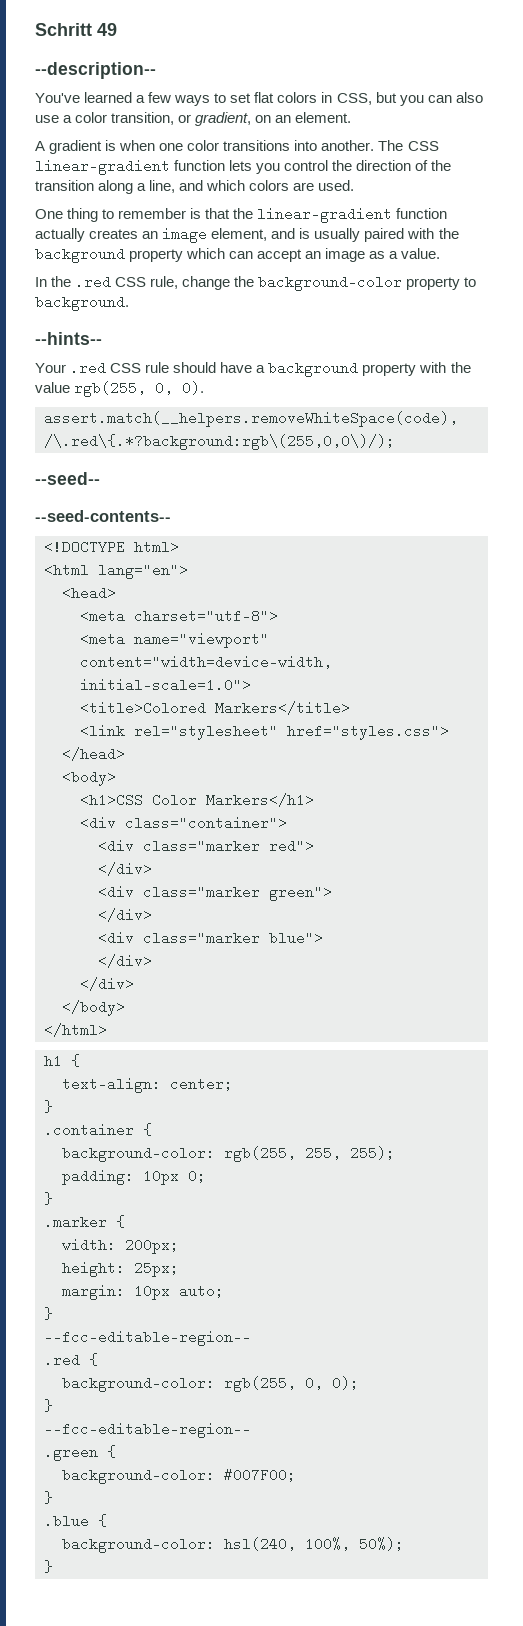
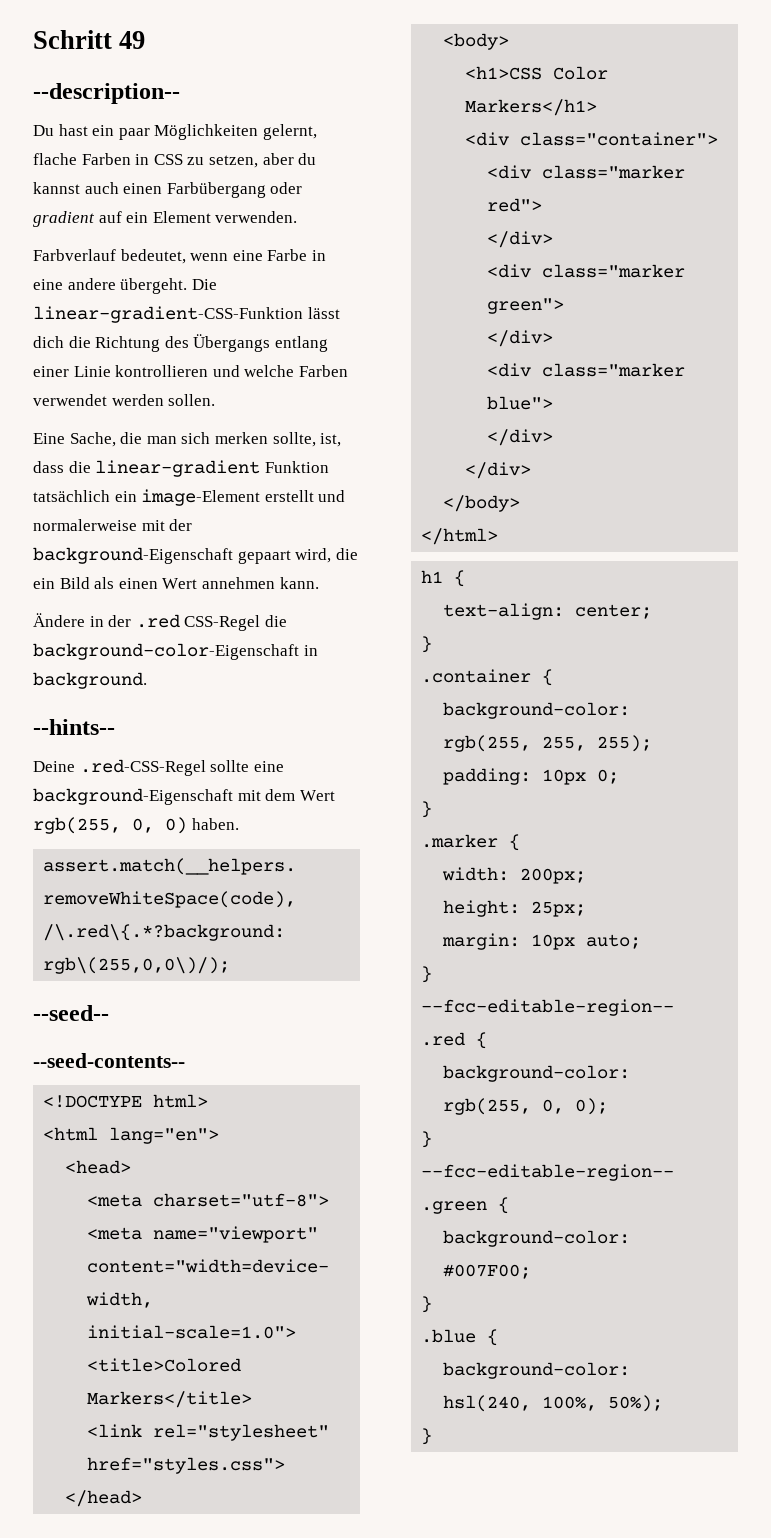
- You've learned a few ways to set flat colors in CSS, but you can also use a color transition, or gradient, on an element.
- A gradient is when one color transitions into another. The CSS linear-gradient function lets you control the direction of the transition along a line, and which colors are used.
- One thing to remember is that the linear-gradient function actually creates an image element, and is usually paired with the background property which can accept an image as a value.
- In the .red CSS rule, change the background-color property to background.
+ Du hast ein paar Möglichkeiten gelernt, flache Farben in CSS zu setzen, aber du kannst auch einen Farbübergang oder gradient auf ein Element verwenden.
+ Farbverlauf bedeutet, wenn eine Farbe in eine andere übergeht. Die linear-gradient-CSS-Funktion lässt dich die Richtung des Übergangs entlang einer Linie kontrollieren und welche Farben verwendet werden sollen.
+ Eine Sache, die man sich merken sollte, ist, dass die linear-gradient Funktion tatsächlich ein image-Element erstellt und normalerweise mit der background-Eigenschaft gepaart wird, die ein Bild als einen Wert annehmen kann.
+ Ändere in der .red CSS-Regel die background-color-Eigenschaft in background.
  --hints--
- Your .red CSS rule should have a background property with the value rgb(255, 0, 0).
+ Deine .red-CSS-Regel sollte eine background-Eigenschaft mit dem Wert rgb(255, 0, 0) haben.

